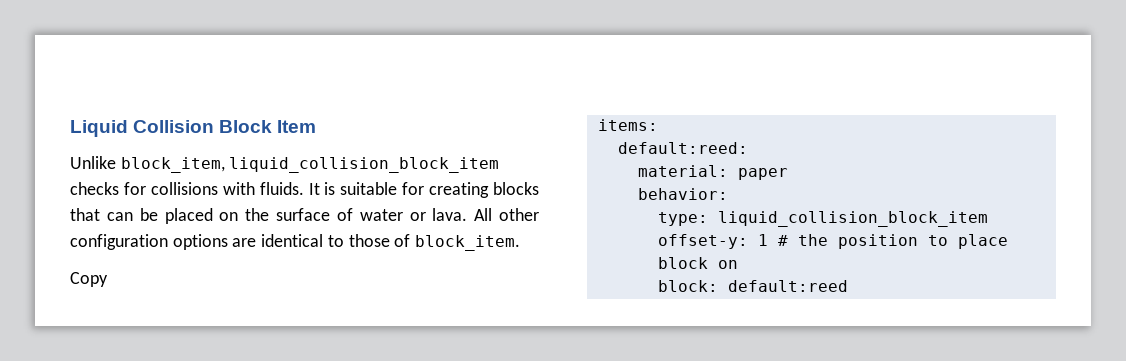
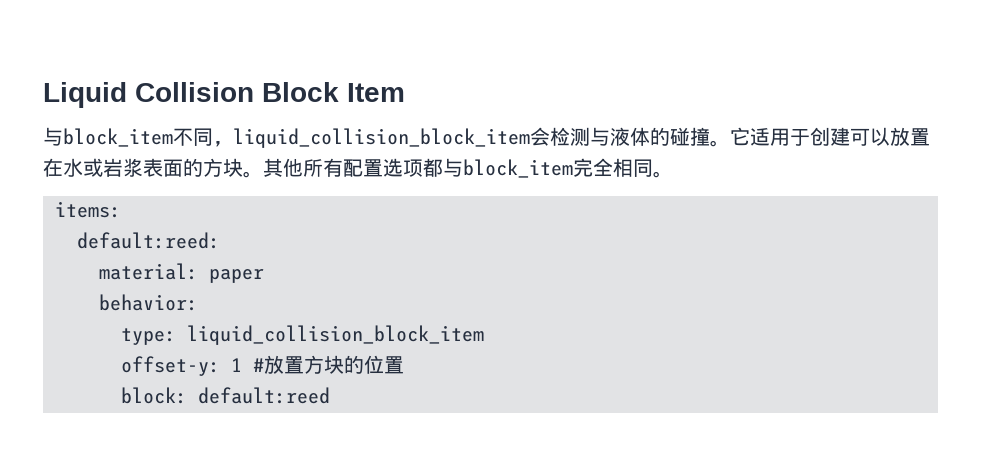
- Unlike block_item, liquid_collision_block_item checks for collisions with fluids. It is suitable for creating blocks that can be placed on the surface of water or lava. All other configuration options are identical to those of block_item.
- Copy
+ 与block_item不同，liquid_collision_block_item会检测与液体的碰撞。它适用于创建可以放置在水或岩浆表面的方块。其他所有配置选项都与block_item完全相同。
- offset-y: 1 # the position to place block on
+ offset-y: 1 #放置方块的位置

